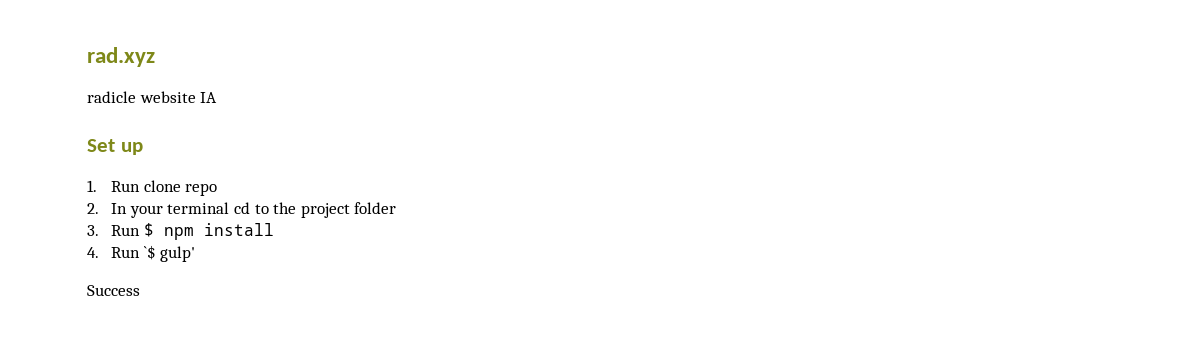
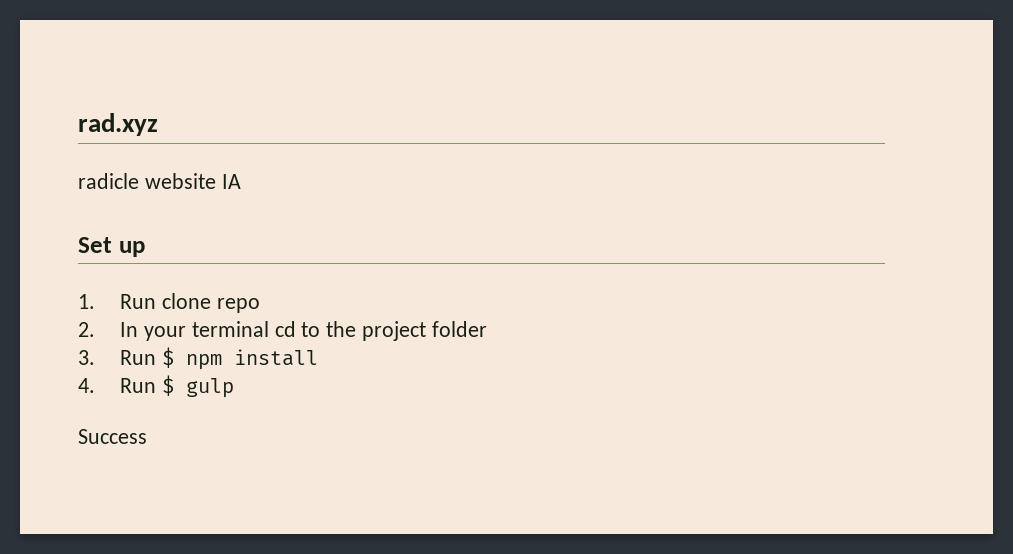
- 4. Run `$ gulp'
+ 4. Run $ gulp

